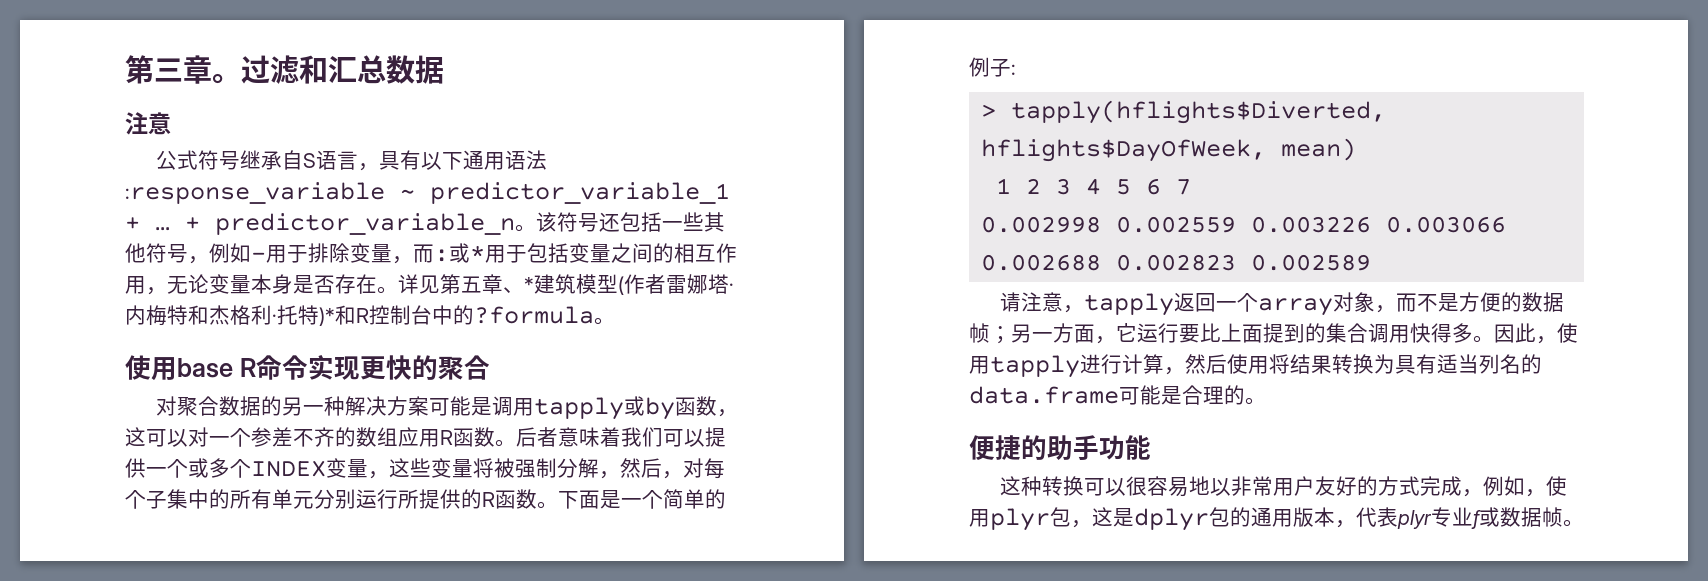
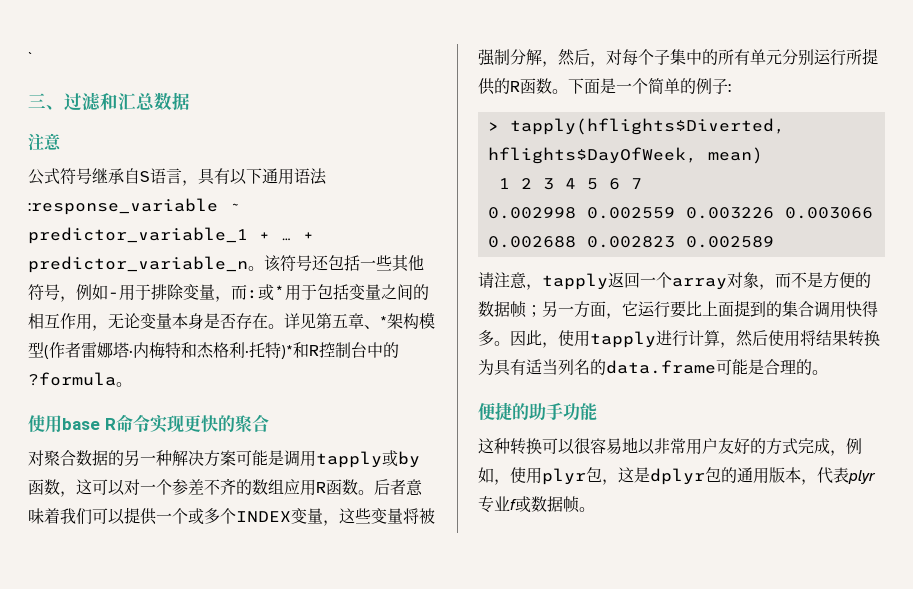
- 第三章。过滤和汇总数据
+ `
+ 三、过滤和汇总数据
- 详见第五章、*建筑模型(作者雷娜塔·内梅特和杰格利·托特)*和R控制台中的?formula。
+ 详见第五章、*架构模型(作者雷娜塔·内梅特和杰格利·托特)*和R控制台中的?formula。

